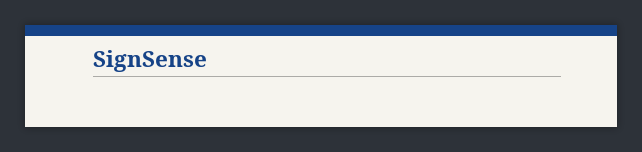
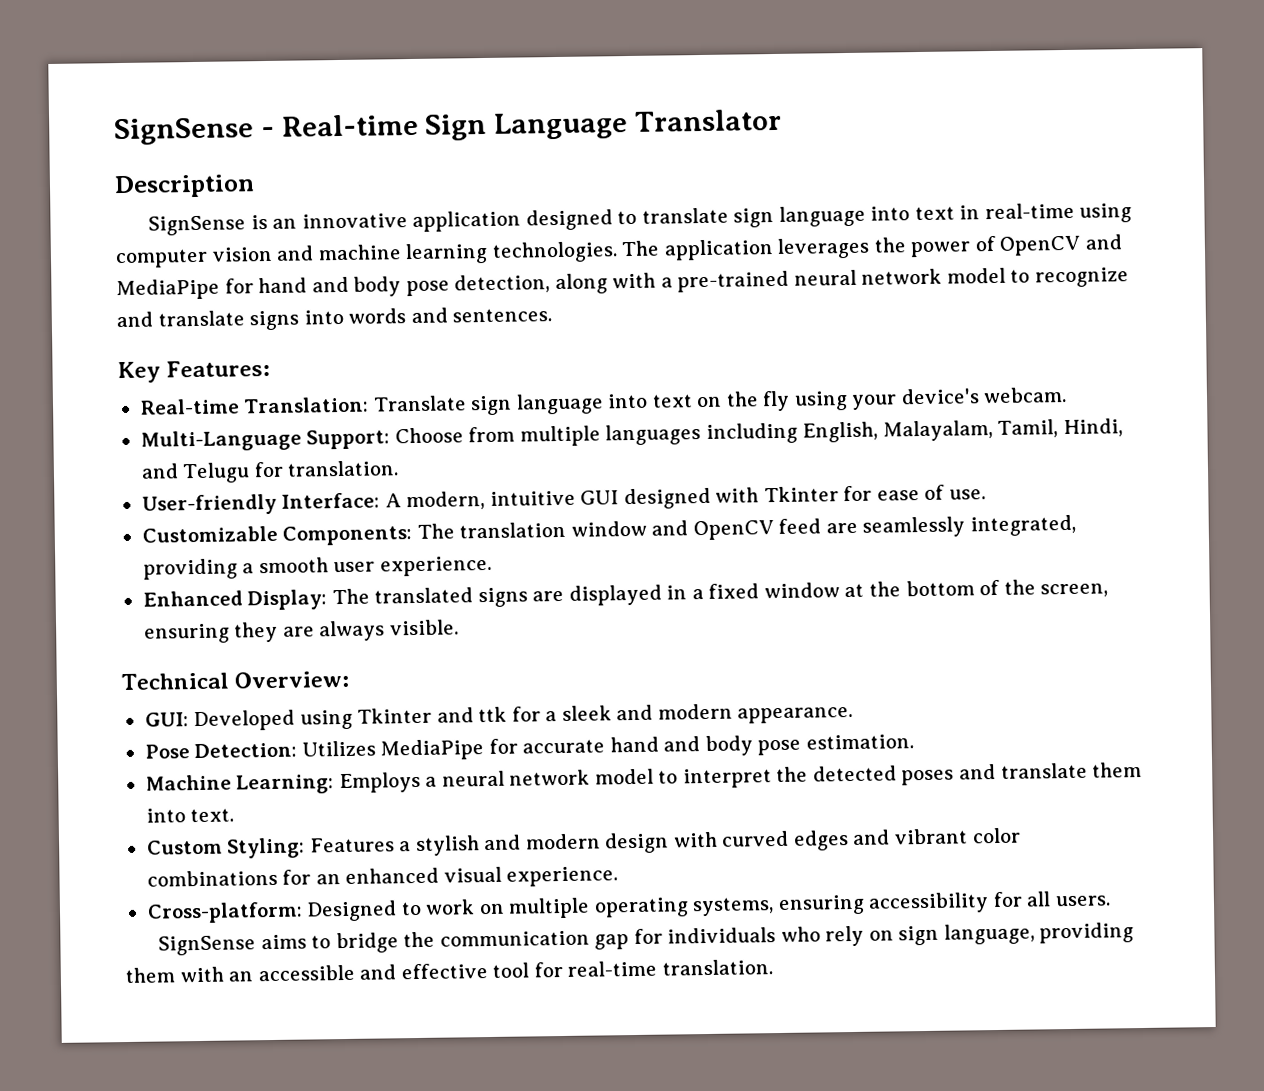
- SignSense
+ SignSense - Real-time Sign Language Translator
+ Description
+ SignSense is an innovative application designed to translate sign language into text in real-time using computer vision and machine learning technologies. The application leverages the power of OpenCV and MediaPipe for hand and body pose detection, along with a pre-trained neural network model to recognize and translate signs into words and sentences.
+ Key Features:
+ Real-time Translation: Translate sign language into text on the fly using your device's webcam.
+ Multi-Language Support: Choose from multiple languages including English, Malayalam, Tamil, Hindi, and Telugu for translation.
+ User-friendly Interface: A modern, intuitive GUI designed with Tkinter for ease of use.
+ Customizable Components: The translation window and OpenCV feed are seamlessly integrated, providing a smooth user experience.
+ Enhanced Display: The translated signs are displayed in a fixed window at the bottom of the screen, ensuring they are always visible.
+ Technical Overview:
+ GUI: Developed using Tkinter and ttk for a sleek and modern appearance.
+ Pose Detection: Utilizes MediaPipe for accurate hand and body pose estimation.
+ Machine Learning: Employs a neural network model to interpret the detected poses and translate them into text.
+ Custom Styling: Features a stylish and modern design with curved edges and vibrant color combinations for an enhanced visual experience.
+ Cross-platform: Designed to work on multiple operating systems, ensuring accessibility for all users.
+ SignSense aims to bridge the communication gap for individuals who rely on sign language, providing them with an accessible and effective tool for real-time translation.

